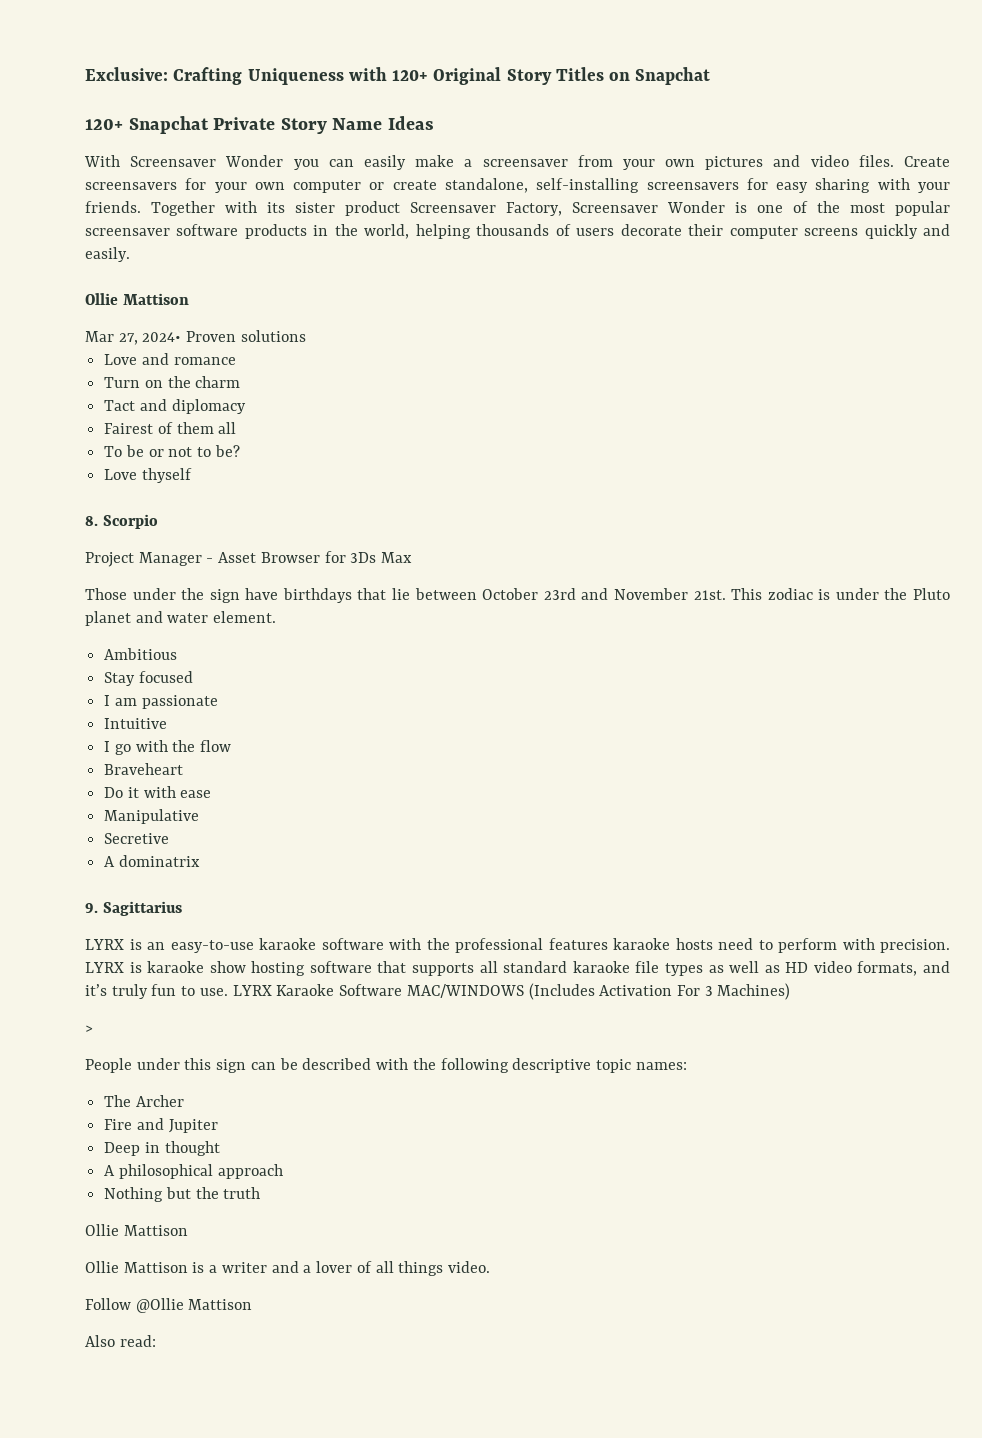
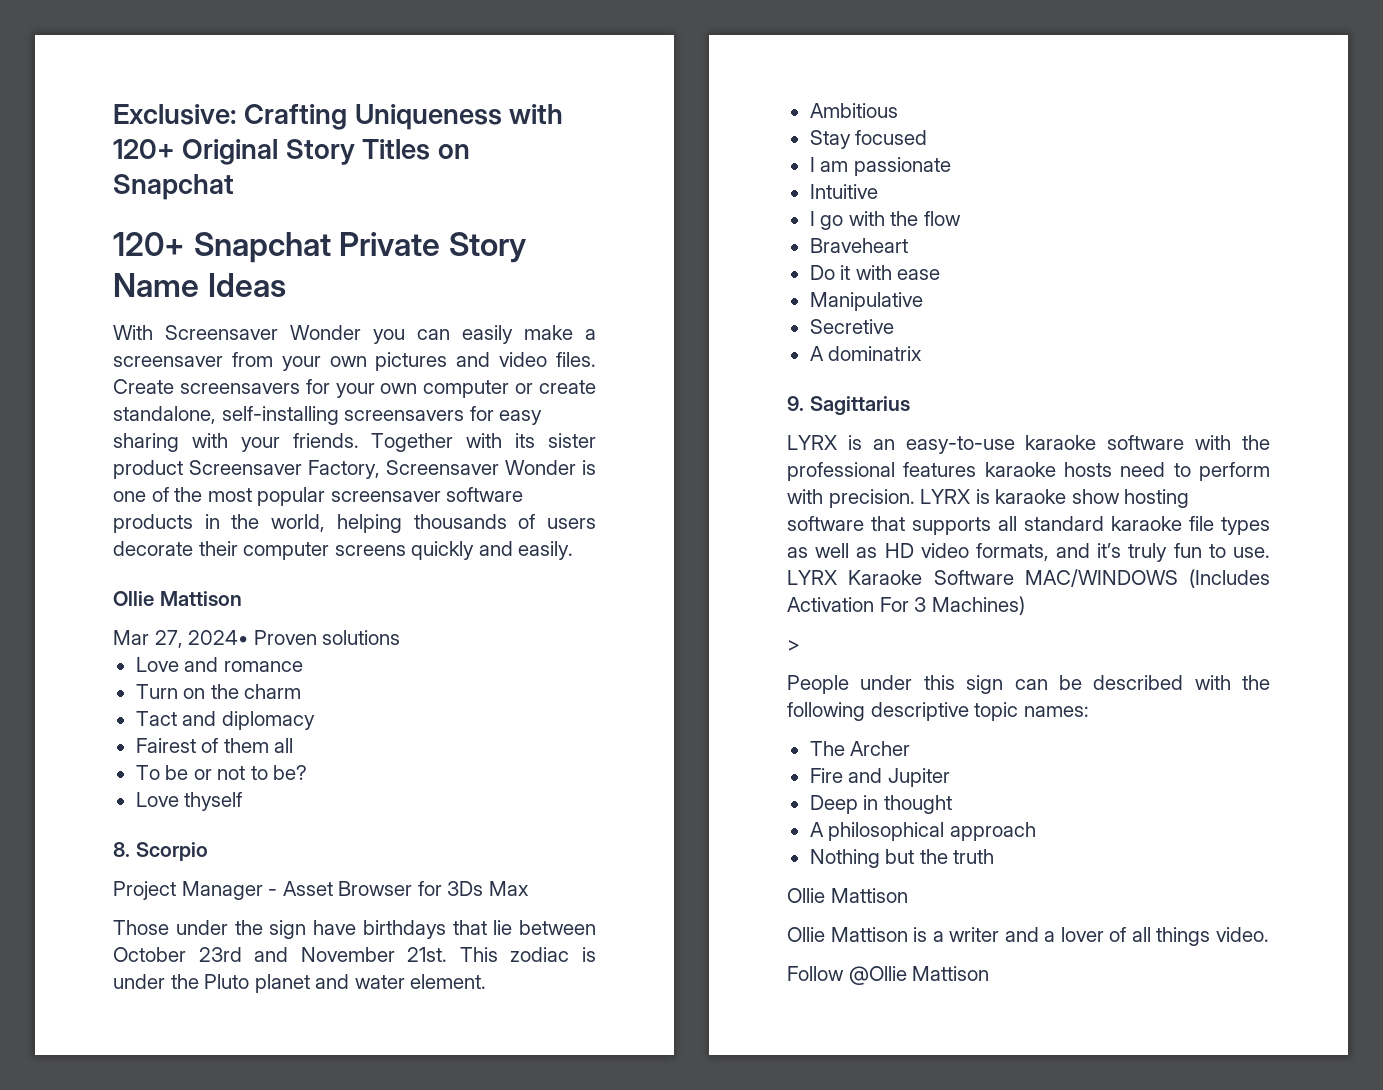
- Also read:

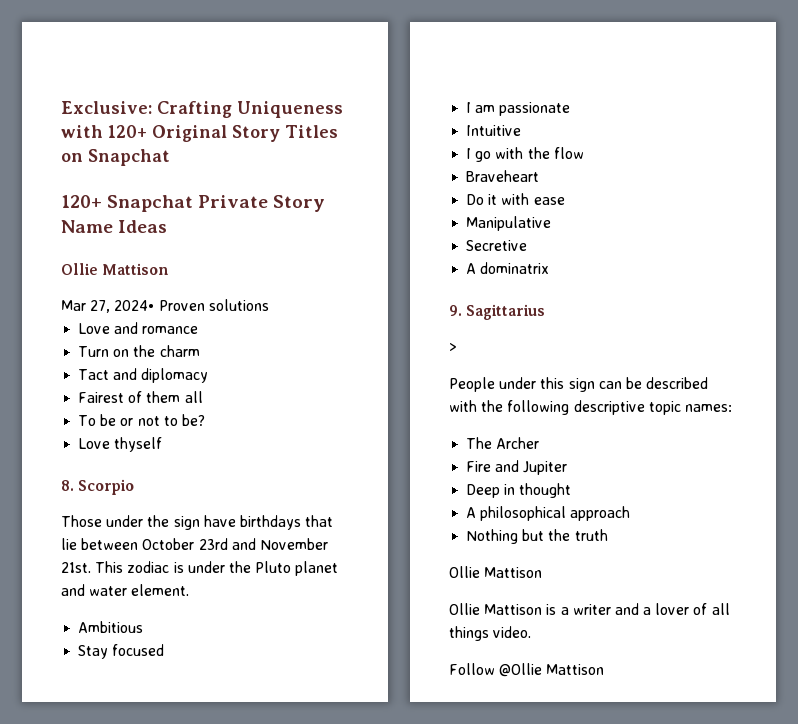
- With Screensaver Wonder you can easily make a screensaver from your own pictures and video files. Create screensavers for your own computer or create standalone, self-installing screensavers for easy sharing with your friends. Together with its sister product Screensaver Factory, Screensaver Wonder is one of the most popular screensaver software products in the world, helping thousands of users decorate their computer screens quickly and easily.
- Project Manager - Asset Browser for 3Ds Max
- LYRX is an easy-to-use karaoke software with the professional features karaoke hosts need to perform with precision. LYRX is karaoke show hosting software that supports all standard karaoke file types as well as HD video formats, and it’s truly fun to use. LYRX Karaoke Software MAC/WINDOWS (Includes Activation For 3 Machines)

